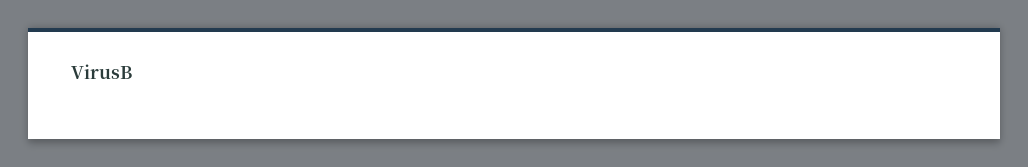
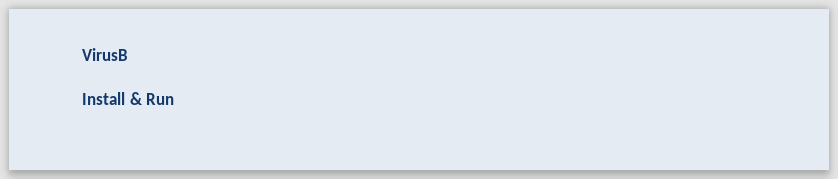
+ Install & Run

